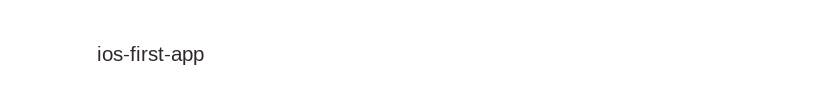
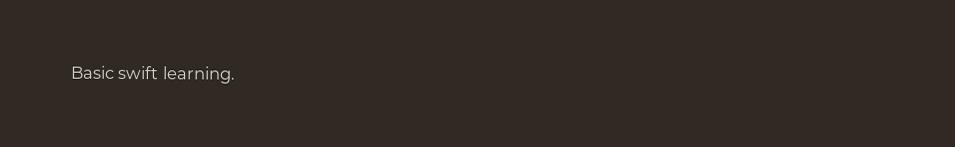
- ios-first-app
+ Basic swift learning.

